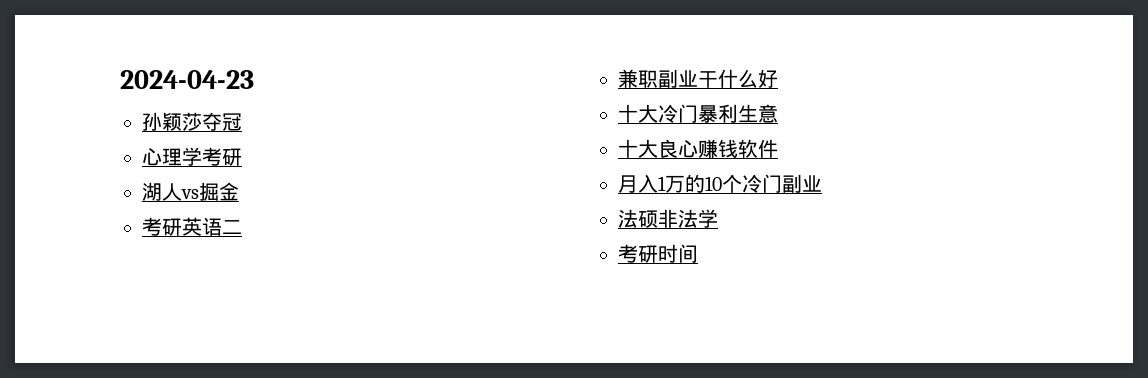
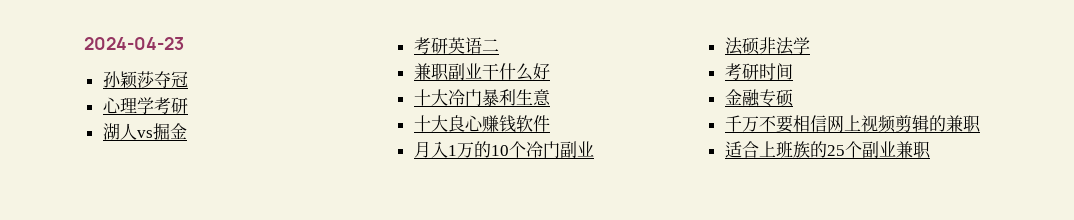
+ 金融专硕
+ 千万不要相信网上视频剪辑的兼职
+ 适合上班族的25个副业兼职

